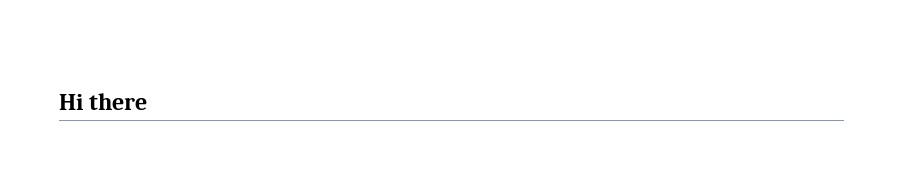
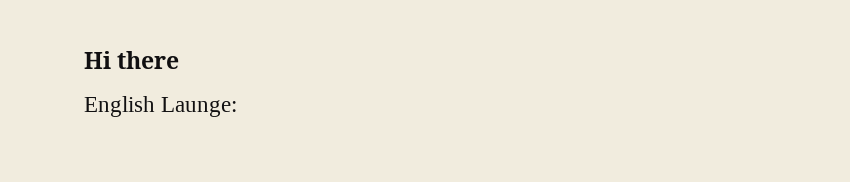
+ English Launge:

